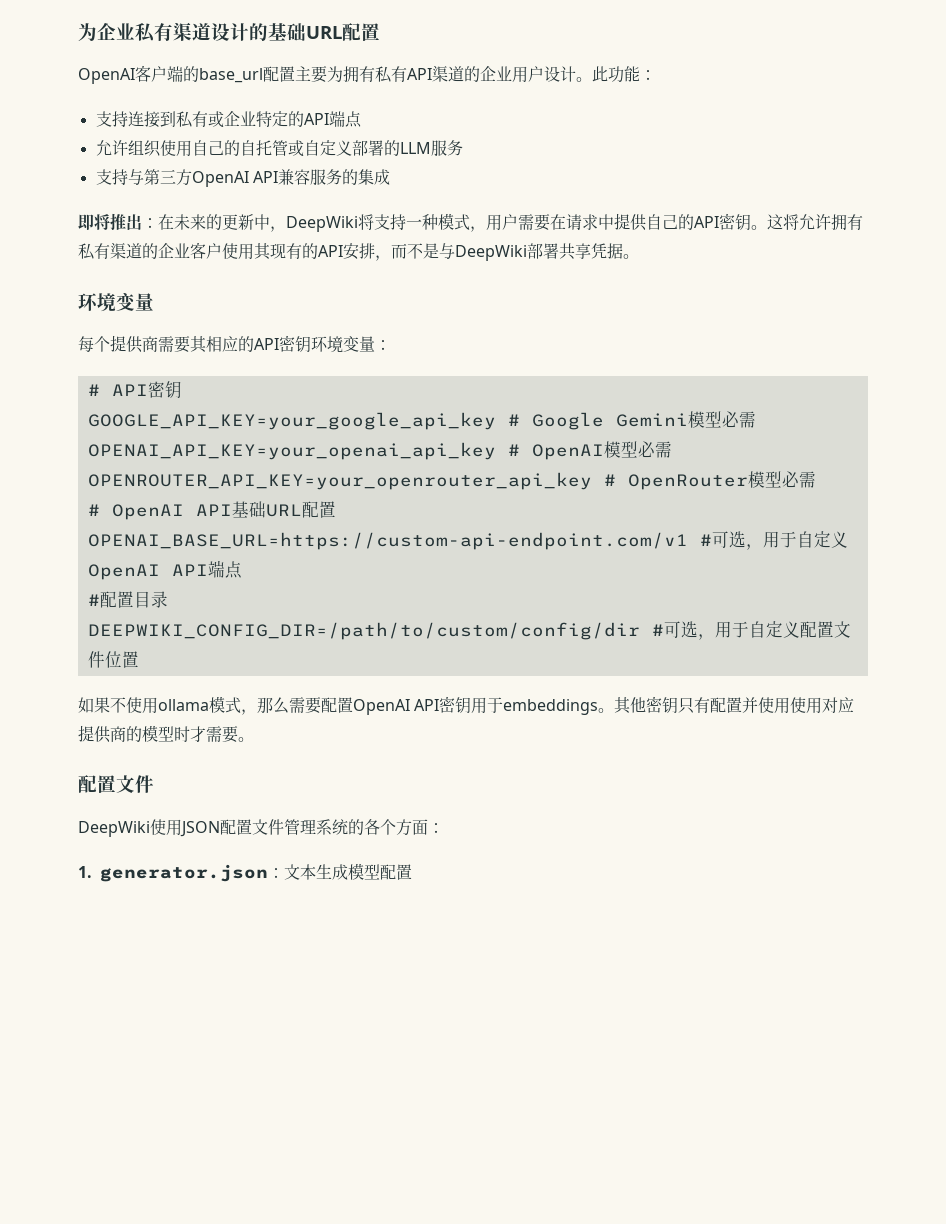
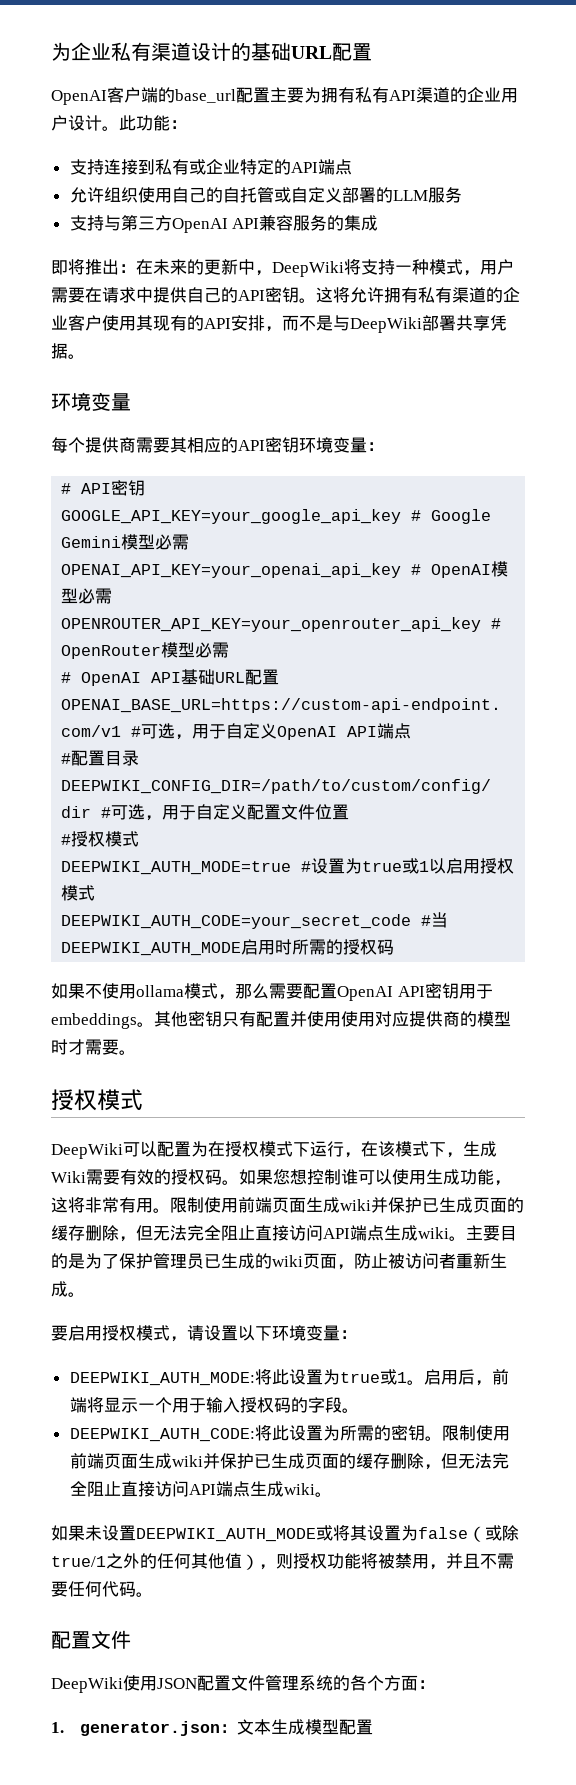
+ #授权模式
+ DEEPWIKI_AUTH_MODE=true #设置为true或1以启用授权模式
+ DEEPWIKI_AUTH_CODE=your_secret_code #当DEEPWIKI_AUTH_MODE启用时所需的授权码
  其他密钥只有配置并使用使用对应提供商的模型时才需要。
+ 授权模式
+ DeepWiki可以配置为在授权模式下运行，在该模式下，生成Wiki需要有效的授权码。如果您想控制谁可以使用生成功能，这将非常有用。限制使用前端页面生成wiki并保护已生成页面的缓存删除，但无法完全阻止直接访问API端点生成wiki。主要目的是为了保护管理员已生成的wiki页面，防止被访问者重新生成。
+ 要启用授权模式，请设置以下环境变量：
+ DEEPWIKI_AUTH_MODE:将此设置为true或1。启用后，前端将显示一个用于输入授权码的字段。
+ DEEPWIKI_AUTH_CODE:将此设置为所需的密钥。限制使用前端页面生成wiki并保护已生成页面的缓存删除，但无法完全阻止直接访问API端点生成wiki。
+ 如果未设置DEEPWIKI_AUTH_MODE或将其设置为false（或除true/1之外的任何其他值），则授权功能将被禁用，并且不需要任何代码。

